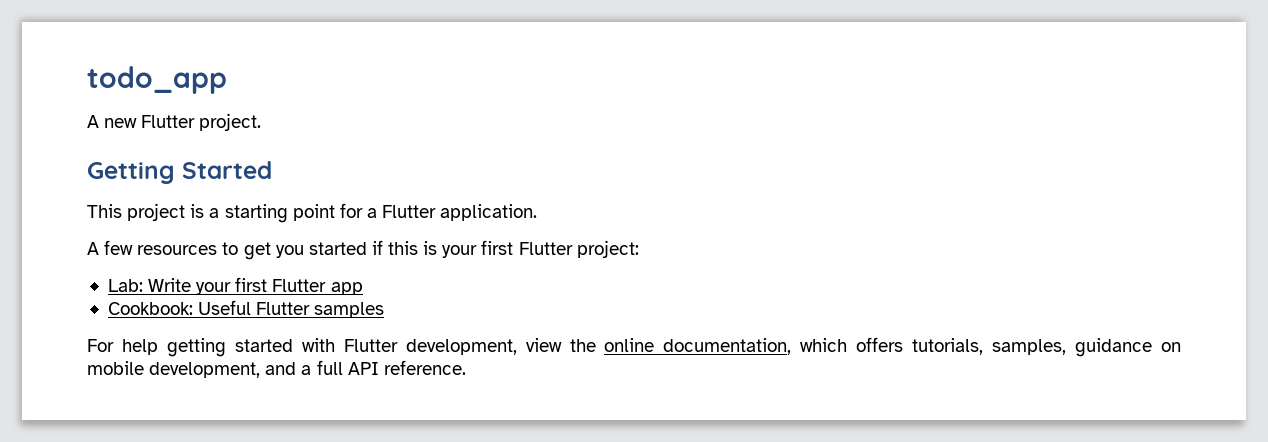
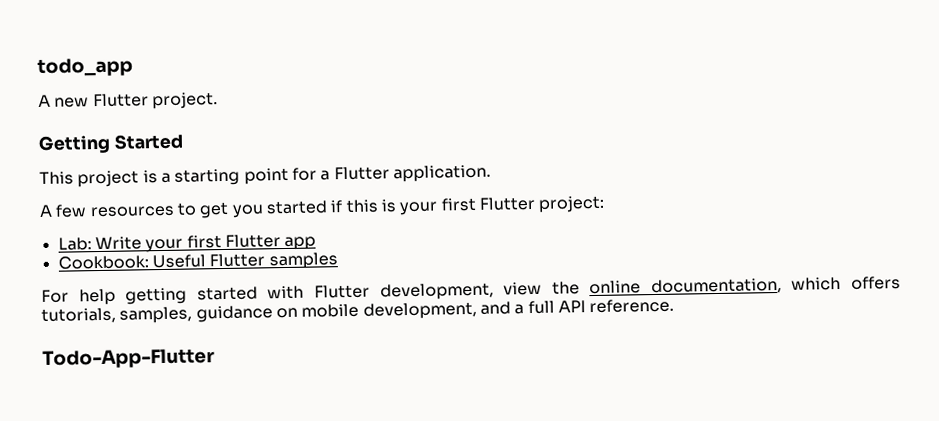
+ Todo-App-Flutter

